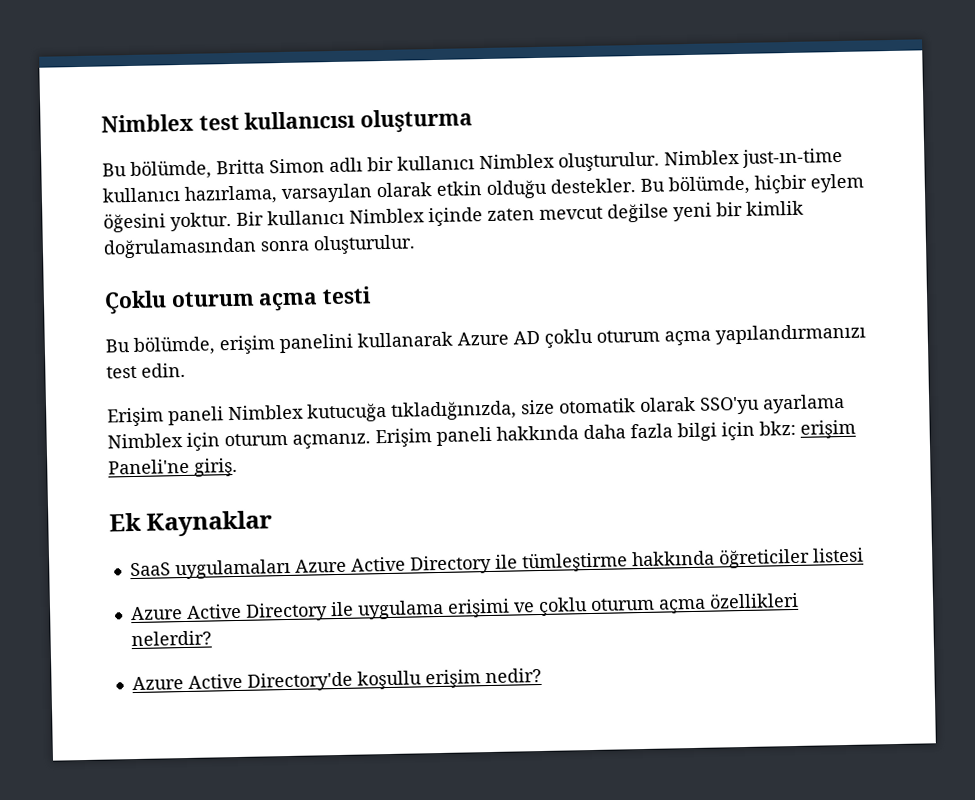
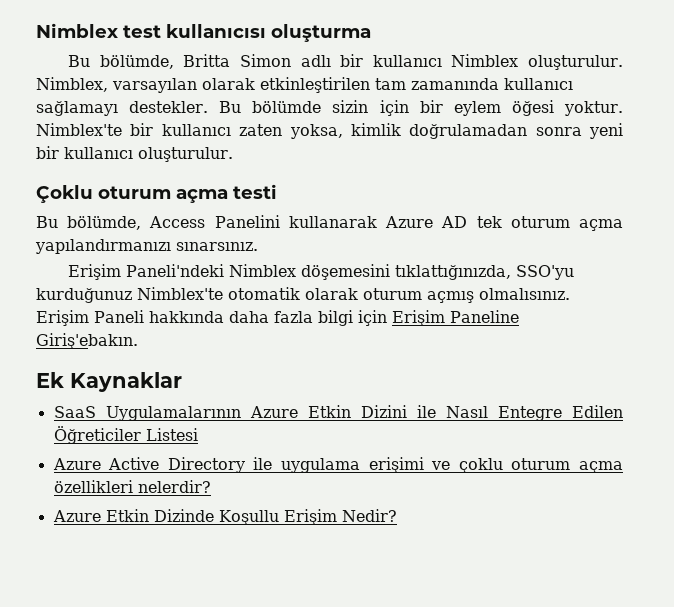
- Nimblex just-ın-time kullanıcı hazırlama, varsayılan olarak etkin olduğu destekler. Bu bölümde, hiçbir eylem öğesini yoktur. Bir kullanıcı Nimblex içinde zaten mevcut değilse yeni bir kimlik doğrulamasından sonra oluşturulur.
+ Nimblex, varsayılan olarak etkinleştirilen tam zamanında kullanıcı sağlamayı destekler. Bu bölümde sizin için bir eylem öğesi yoktur. Nimblex'te bir kullanıcı zaten yoksa, kimlik doğrulamadan sonra yeni bir kullanıcı oluşturulur.
- Bu bölümde, erişim panelini kullanarak Azure AD çoklu oturum açma yapılandırmanızı test edin.
- Erişim paneli Nimblex kutucuğa tıkladığınızda, size otomatik olarak SSO'yu ayarlama Nimblex için oturum açmanız. Erişim paneli hakkında daha fazla bilgi için bkz: erişim Paneli'ne giriş.
+ Bu bölümde, Access Panelini kullanarak Azure AD tek oturum açma yapılandırmanızı sınarsınız.
+ Erişim Paneli'ndeki Nimblex döşemesini tıklattığınızda, SSO'yu kurduğunuz Nimblex'te otomatik olarak oturum açmış olmalısınız. Erişim Paneli hakkında daha fazla bilgi için Erişim Paneline Giriş'ebakın.
- SaaS uygulamaları Azure Active Directory ile tümleştirme hakkında öğreticiler listesi
+ SaaS Uygulamalarının Azure Etkin Dizini ile Nasıl Entegre Edilen Öğreticiler Listesi
- Azure Active Directory'de koşullu erişim nedir?
+ Azure Etkin Dizinde Koşullu Erişim Nedir?

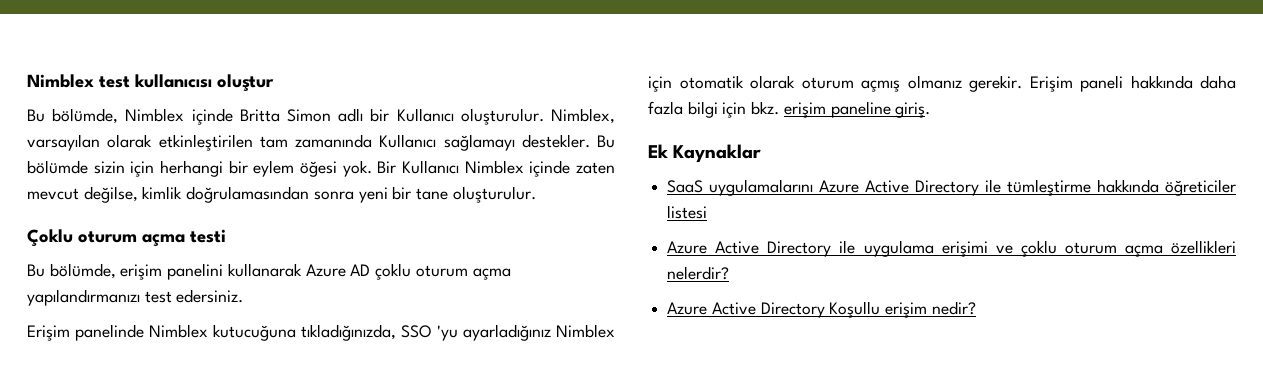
- Nimblex test kullanıcısı oluşturma
- Bu bölümde, Britta Simon adlı bir kullanıcı Nimblex oluşturulur.
+ Nimblex test kullanıcısı oluştur
+ Bu bölümde, Nimblex içinde Britta Simon adlı bir Kullanıcı oluşturulur.
- Nimblex, varsayılan olarak etkinleştirilen tam zamanında kullanıcı sağlamayı destekler.
+ Nimblex, varsayılan olarak etkinleştirilen tam zamanında Kullanıcı sağlamayı destekler.
- Bu bölümde sizin için bir eylem öğesi yoktur. Nimblex'te bir kullanıcı zaten yoksa, kimlik doğrulamadan sonra yeni bir kullanıcı oluşturulur.
+ Bu bölümde sizin için herhangi bir eylem öğesi yok. Bir Kullanıcı Nimblex içinde zaten mevcut değilse, kimlik doğrulamasından sonra yeni bir tane oluşturulur.
- Bu bölümde, Access Panelini kullanarak Azure AD tek oturum açma yapılandırmanızı sınarsınız.
- Erişim Paneli'ndeki Nimblex döşemesini tıklattığınızda, SSO'yu kurduğunuz Nimblex'te otomatik olarak oturum açmış olmalısınız. Erişim Paneli hakkında daha fazla bilgi için Erişim Paneline Giriş'ebakın.
+ Bu bölümde, erişim panelini kullanarak Azure AD çoklu oturum açma yapılandırmanızı test edersiniz.
+ Erişim panelinde Nimblex kutucuğuna tıkladığınızda, SSO 'yu ayarladığınız Nimblex için otomatik olarak oturum açmış olmanız gerekir. Erişim paneli hakkında daha fazla bilgi için bkz. erişim paneline giriş.
- SaaS Uygulamalarının Azure Etkin Dizini ile Nasıl Entegre Edilen Öğreticiler Listesi
+ SaaS uygulamalarını Azure Active Directory ile tümleştirme hakkında öğreticiler listesi
- Azure Etkin Dizinde Koşullu Erişim Nedir?
+ Azure Active Directory Koşullu erişim nedir?

